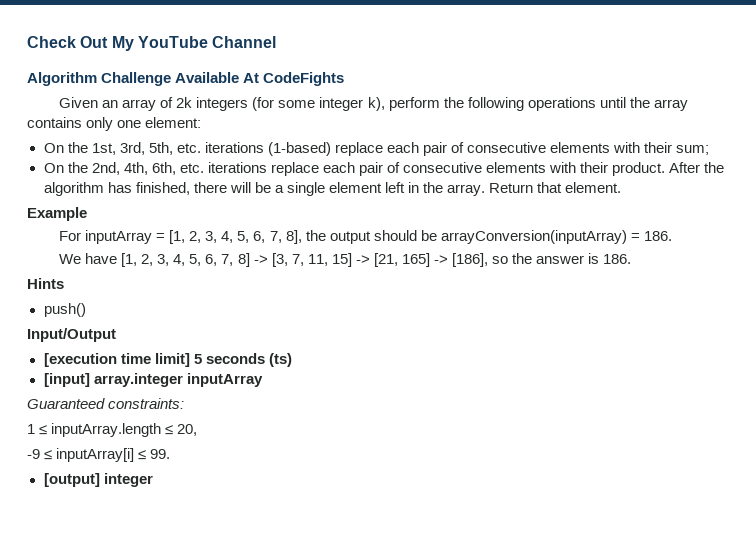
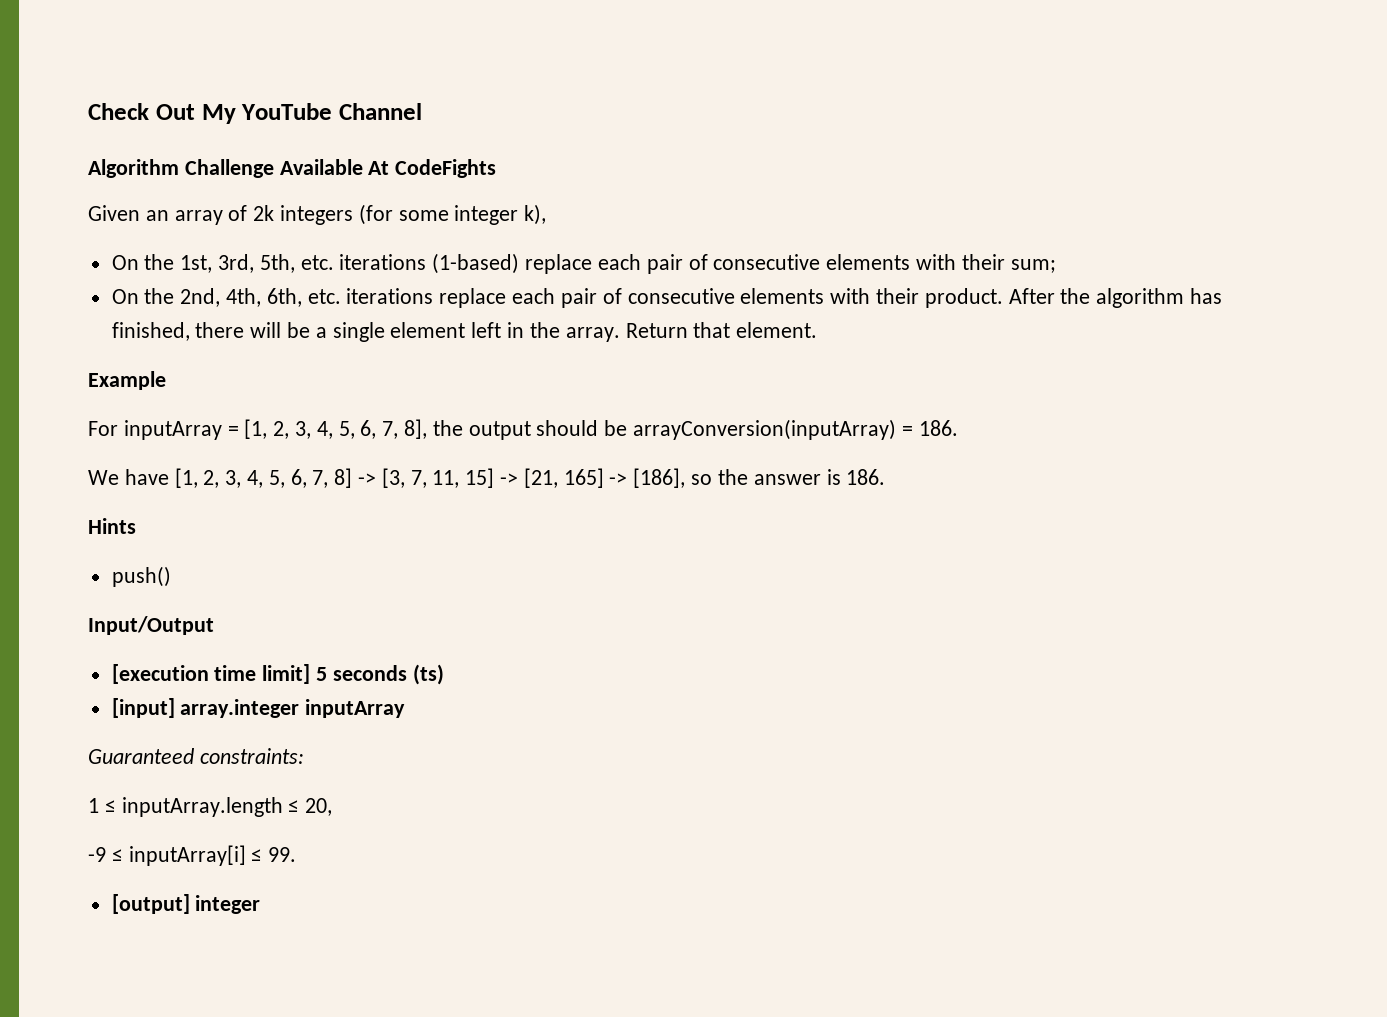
- Given an array of 2k integers (for some integer k), perform the following operations until the array contains only one element:
+ Given an array of 2k integers (for some integer k),

